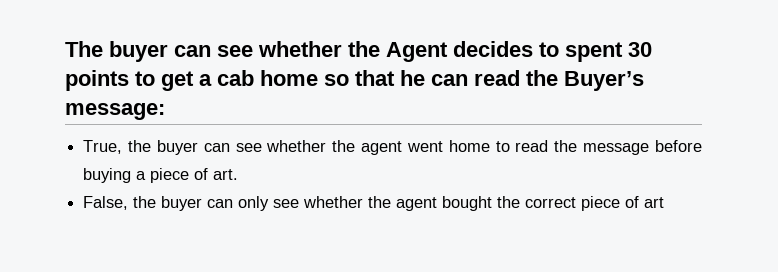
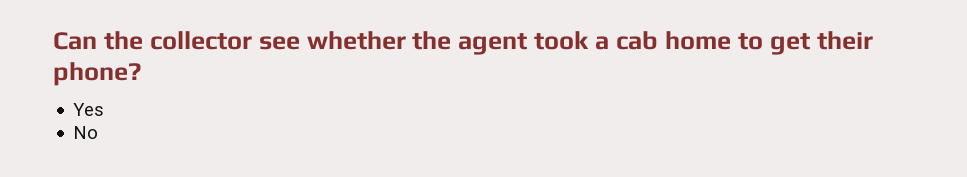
- The buyer can see whether the Agent decides to spent 30 points to get a cab home so that he can read the Buyer’s message:
- True, the buyer can see whether the agent went home to read the message before buying a piece of art.
- False, the buyer can only see whether the agent bought the correct piece of art
+ Can the collector see whether the agent took a cab home to get their phone?
+ Yes
+ No

